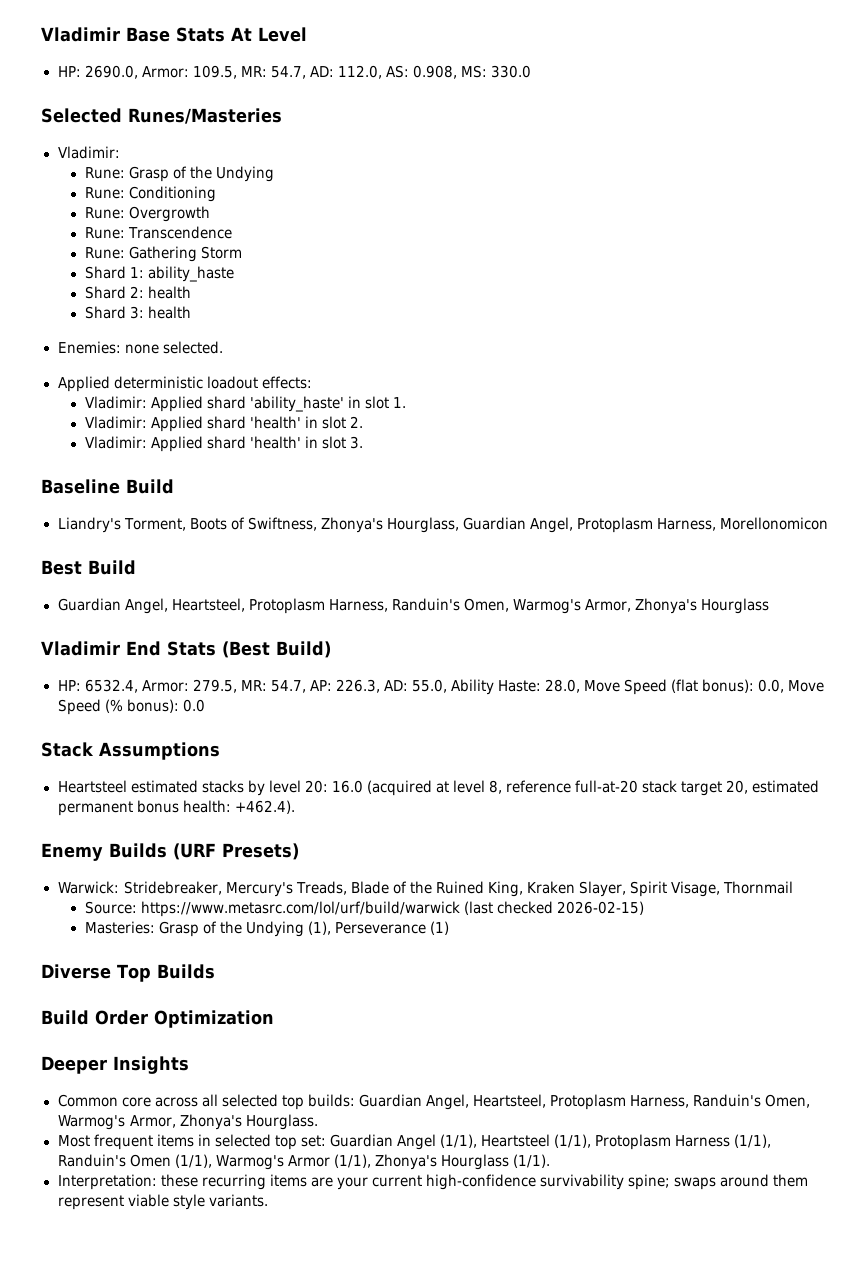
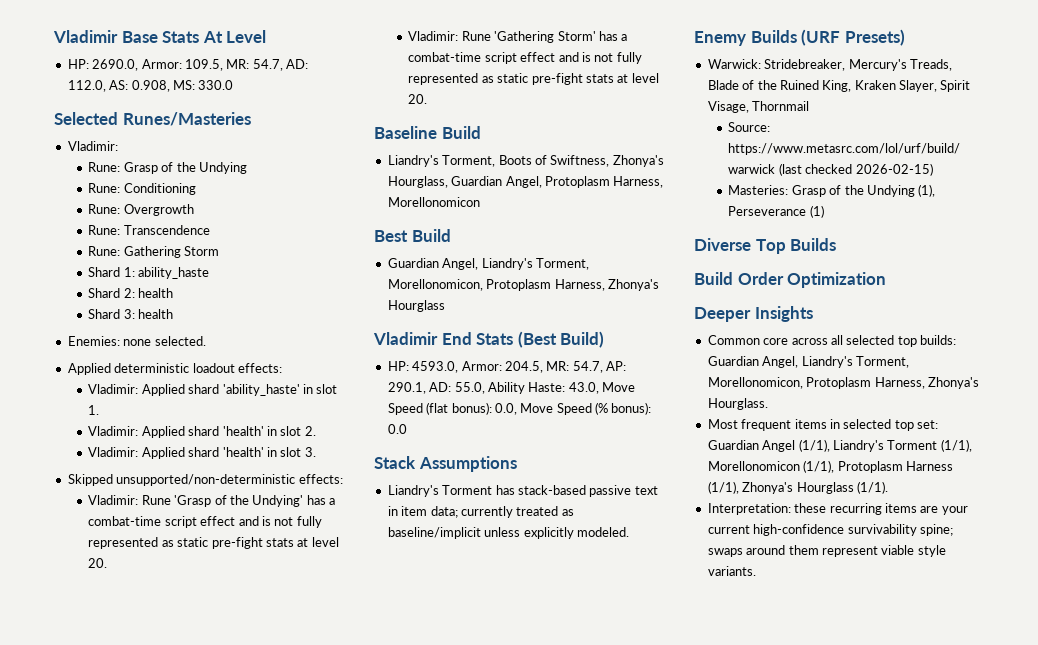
+ Skipped unsupported/non-deterministic effects:
+ Vladimir: Rune 'Grasp of the Undying' has a combat-time script effect and is not fully represented as static pre-fight stats at level 20.
+ Vladimir: Rune 'Gathering Storm' has a combat-time script effect and is not fully represented as static pre-fight stats at level 20.
- Guardian Angel, Heartsteel, Protoplasm Harness, Randuin's Omen, Warmog's Armor, Zhonya's Hourglass
+ Guardian Angel, Liandry's Torment, Morellonomicon, Protoplasm Harness, Zhonya's Hourglass
- HP: 6532.4, Armor: 279.5, MR: 54.7, AP: 226.3, AD: 55.0, Ability Haste: 28.0, Move Speed (flat bonus): 0.0, Move Speed (% bonus): 0.0
+ HP: 4593.0, Armor: 204.5, MR: 54.7, AP: 290.1, AD: 55.0, Ability Haste: 43.0, Move Speed (flat bonus): 0.0, Move Speed (% bonus): 0.0
- Heartsteel estimated stacks by level 20: 16.0 (acquired at level 8, reference full-at-20 stack target 20, estimated permanent bonus health: +462.4).
+ Liandry's Torment has stack-based passive text in item data; currently treated as baseline/implicit unless explicitly modeled.
- Common core across all selected top builds: Guardian Angel, Heartsteel, Protoplasm Harness, Randuin's Omen, Warmog's Armor, Zhonya's Hourglass.
+ Common core across all selected top builds: Guardian Angel, Liandry's Torment, Morellonomicon, Protoplasm Harness, Zhonya's Hourglass.
- Most frequent items in selected top set: Guardian Angel (1/1), Heartsteel (1/1), Protoplasm Harness (1/1), Randuin's Omen (1/1), Warmog's Armor (1/1), Zhonya's Hourglass (1/1).
+ Most frequent items in selected top set: Guardian Angel (1/1), Liandry's Torment (1/1), Morellonomicon (1/1), Protoplasm Harness (1/1), Zhonya's Hourglass (1/1).

